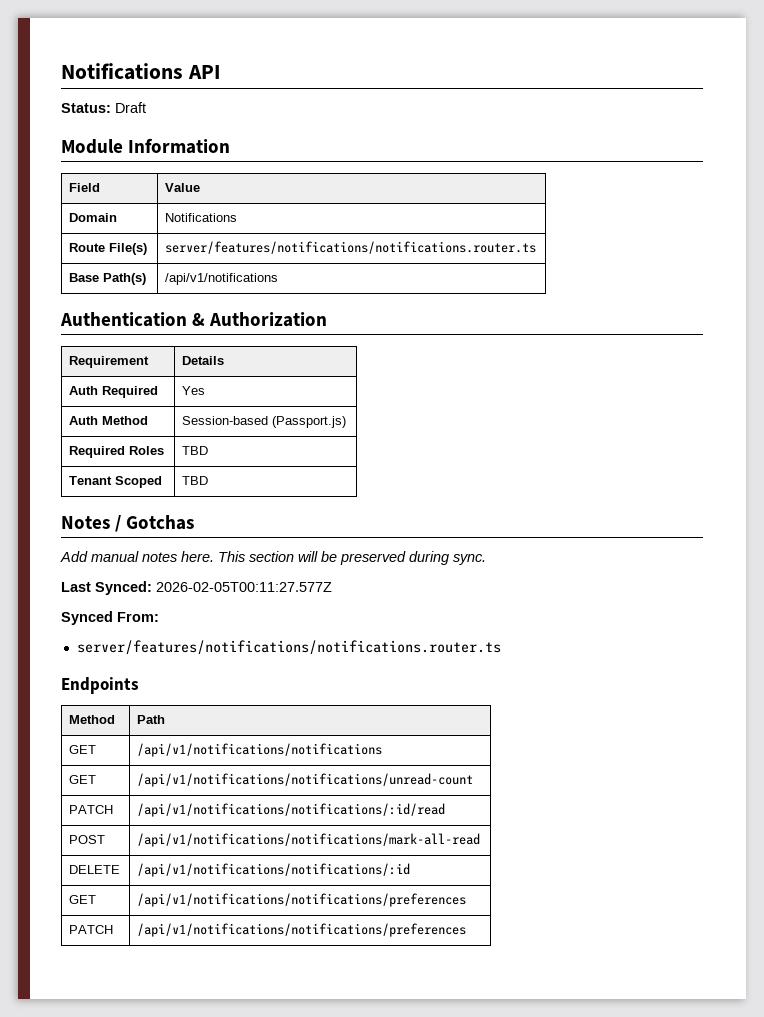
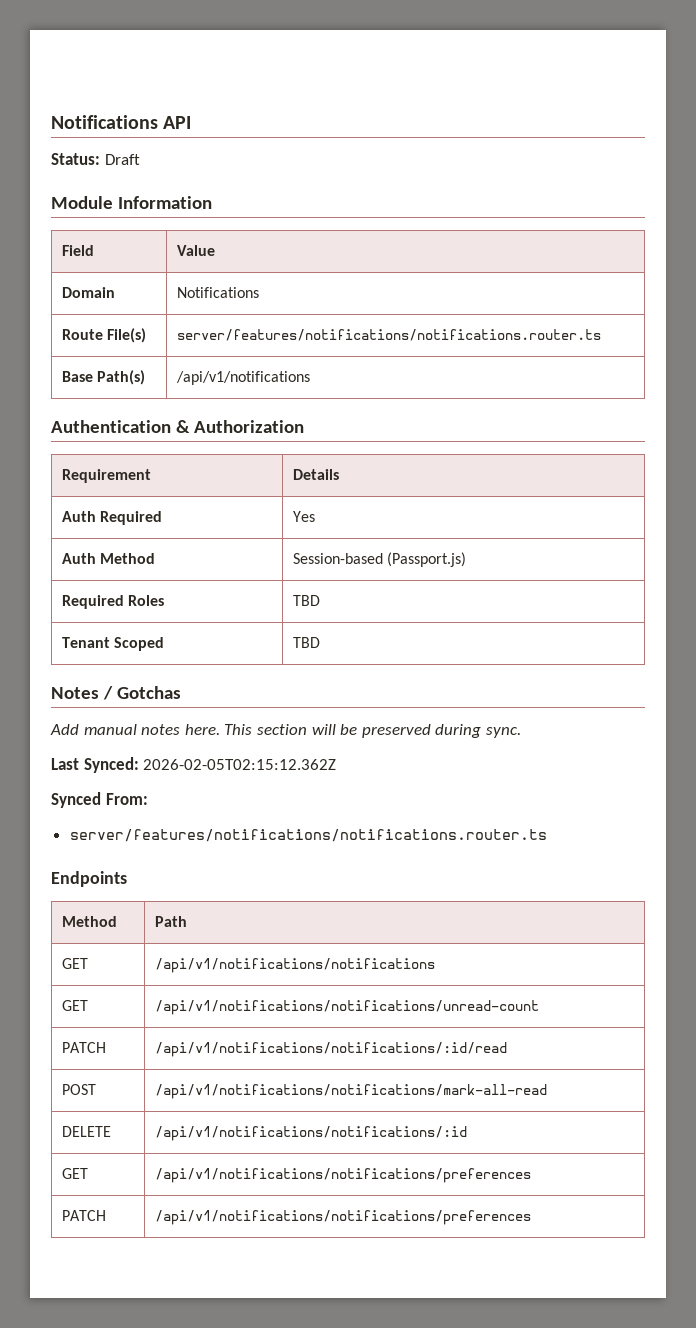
- Last Synced: 2026-02-05T00:11:27.577Z
+ Last Synced: 2026-02-05T02:15:12.362Z

